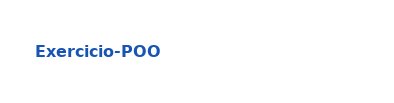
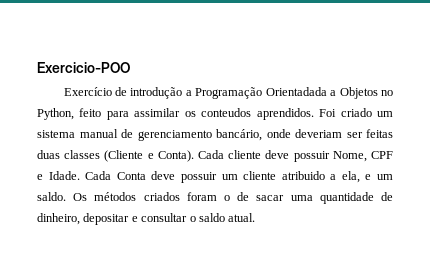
+ Exercício de introdução a Programação Orientadada a Objetos no Python, feito para assimilar os conteudos aprendidos. Foi criado um sistema manual de gerenciamento bancário, onde deveriam ser feitas duas classes (Cliente e Conta). Cada cliente deve possuir Nome, CPF e Idade. Cada Conta deve possuir um cliente atribuido a ela, e um saldo. Os métodos criados foram o de sacar uma quantidade de dinheiro, depositar e consultar o saldo atual.

